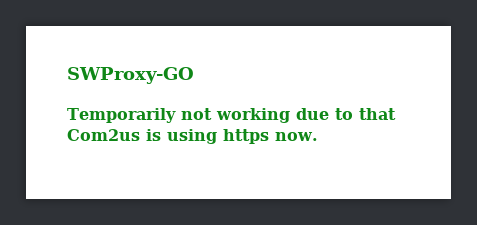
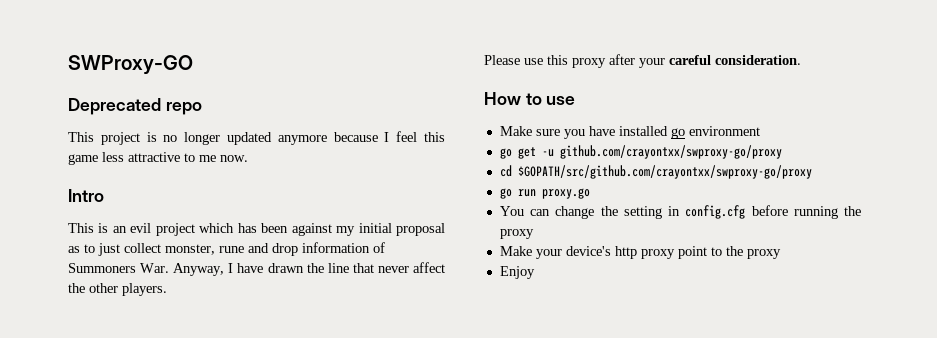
- Temporarily not working due to that Com2us is using https now.
+ Deprecated repo
+ This project is no longer updated anymore because I feel this game less attractive to me now.
+ Intro
+ This is an evil project which has been against my initial proposal as to just collect monster, rune and drop information of Summoners War. Anyway, I have drawn the line that never affect the other players.
+ Please use this proxy after your careful consideration.
+ How to use
+ Make sure you have installed go environment
+ go get -u github.com/crayontxx/swproxy-go/proxy
+ cd $GOPATH/src/github.com/crayontxx/swproxy-go/proxy
+ go run proxy.go
+ You can change the setting in config.cfg before running the proxy
+ Make your device's http proxy point to the proxy
+ Enjoy

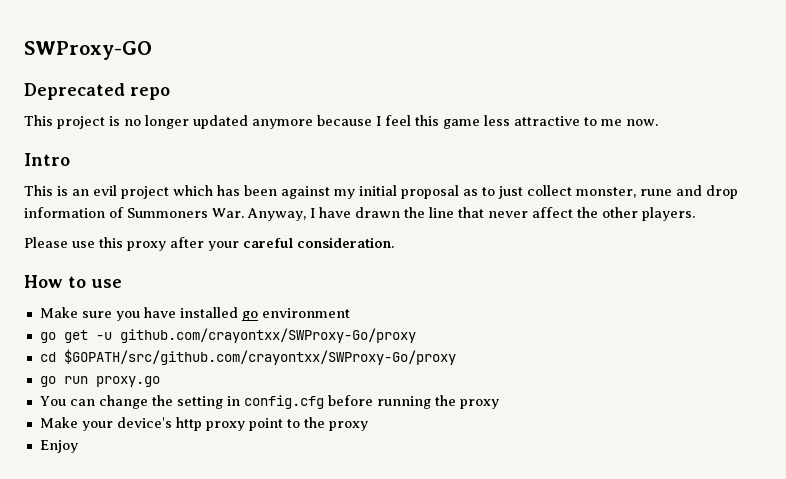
- go get -u github.com/crayontxx/swproxy-go/proxy
+ go get -u github.com/crayontxx/SWProxy-Go/proxy
- cd $GOPATH/src/github.com/crayontxx/swproxy-go/proxy
+ cd $GOPATH/src/github.com/crayontxx/SWProxy-Go/proxy

